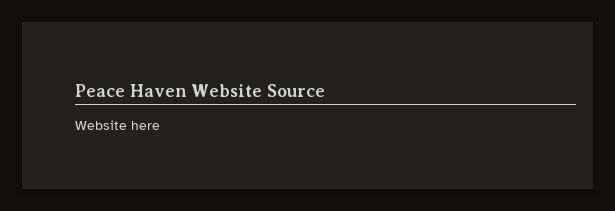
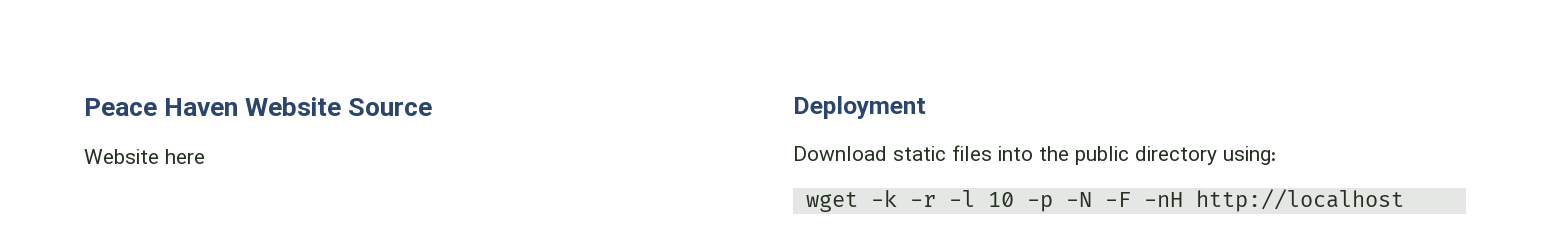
+ Deployment
+ Download static files into the public directory using:
+ wget -k -r -l 10 -p -N -F -nH http://localhost

